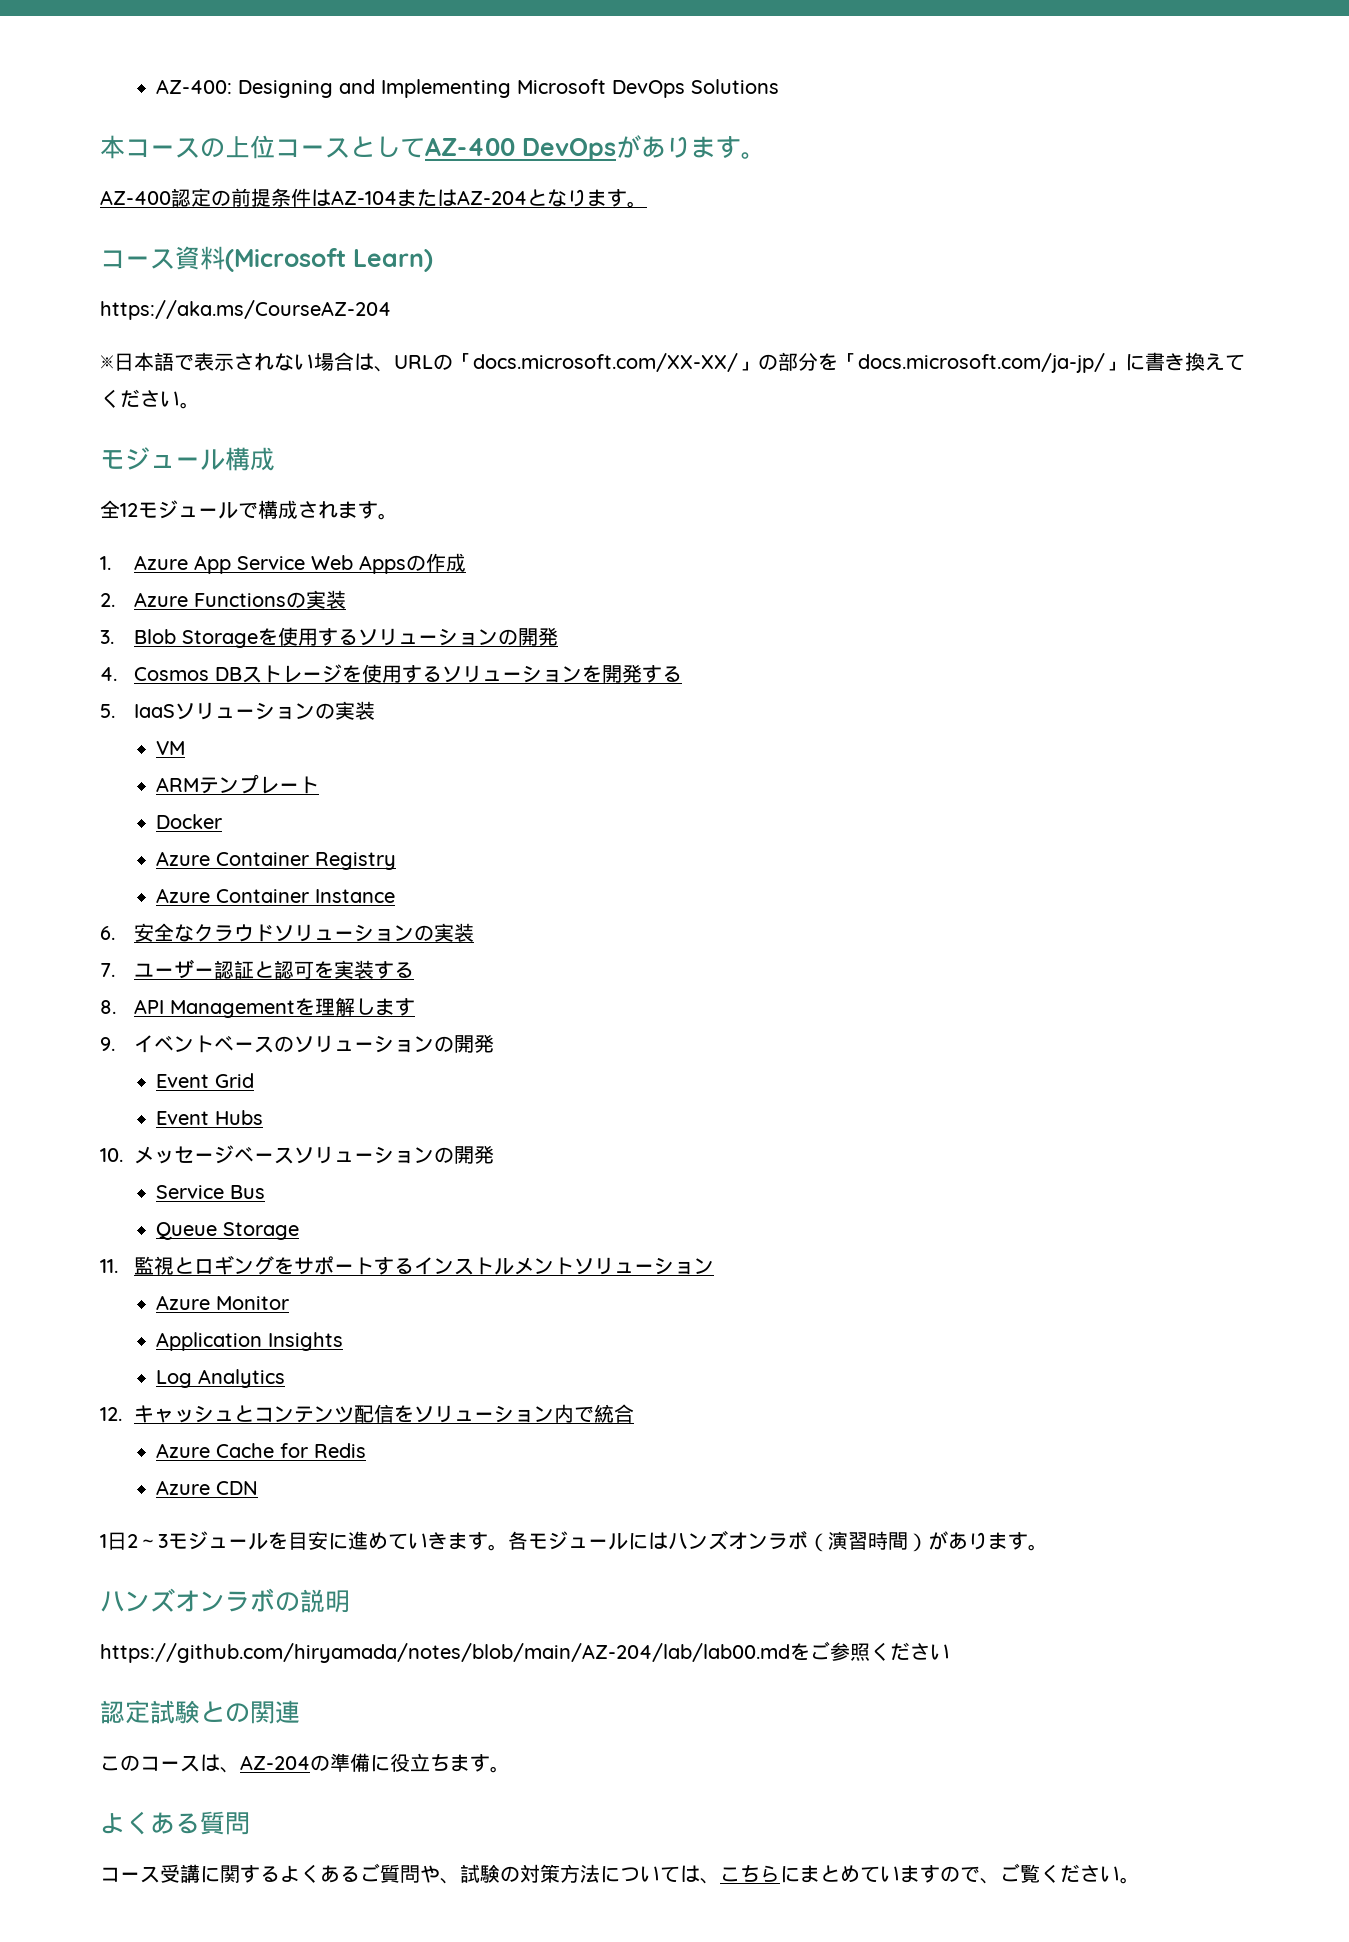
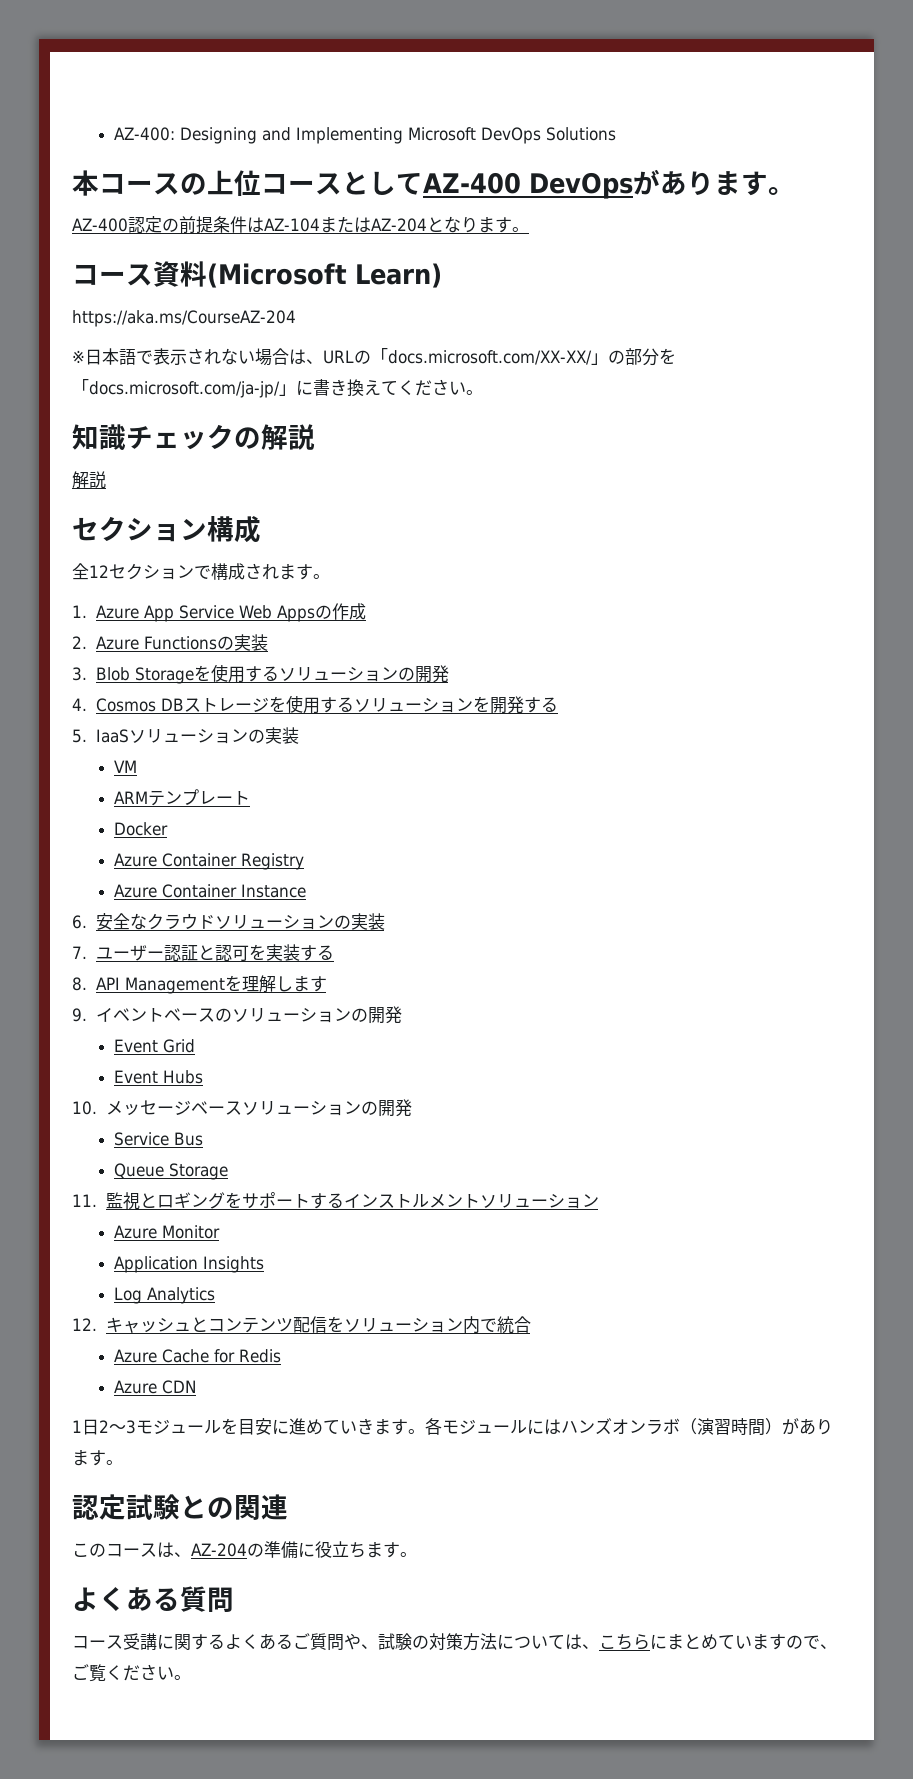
- モジュール構成
+ 知識チェックの解説
+ 解説
+ セクション構成
- 全12モジュールで構成されます。
+ 全12セクションで構成されます。
- ハンズオンラボの説明
- https://github.com/hiryamada/notes/blob/main/AZ-204/lab/lab00.mdをご参照ください

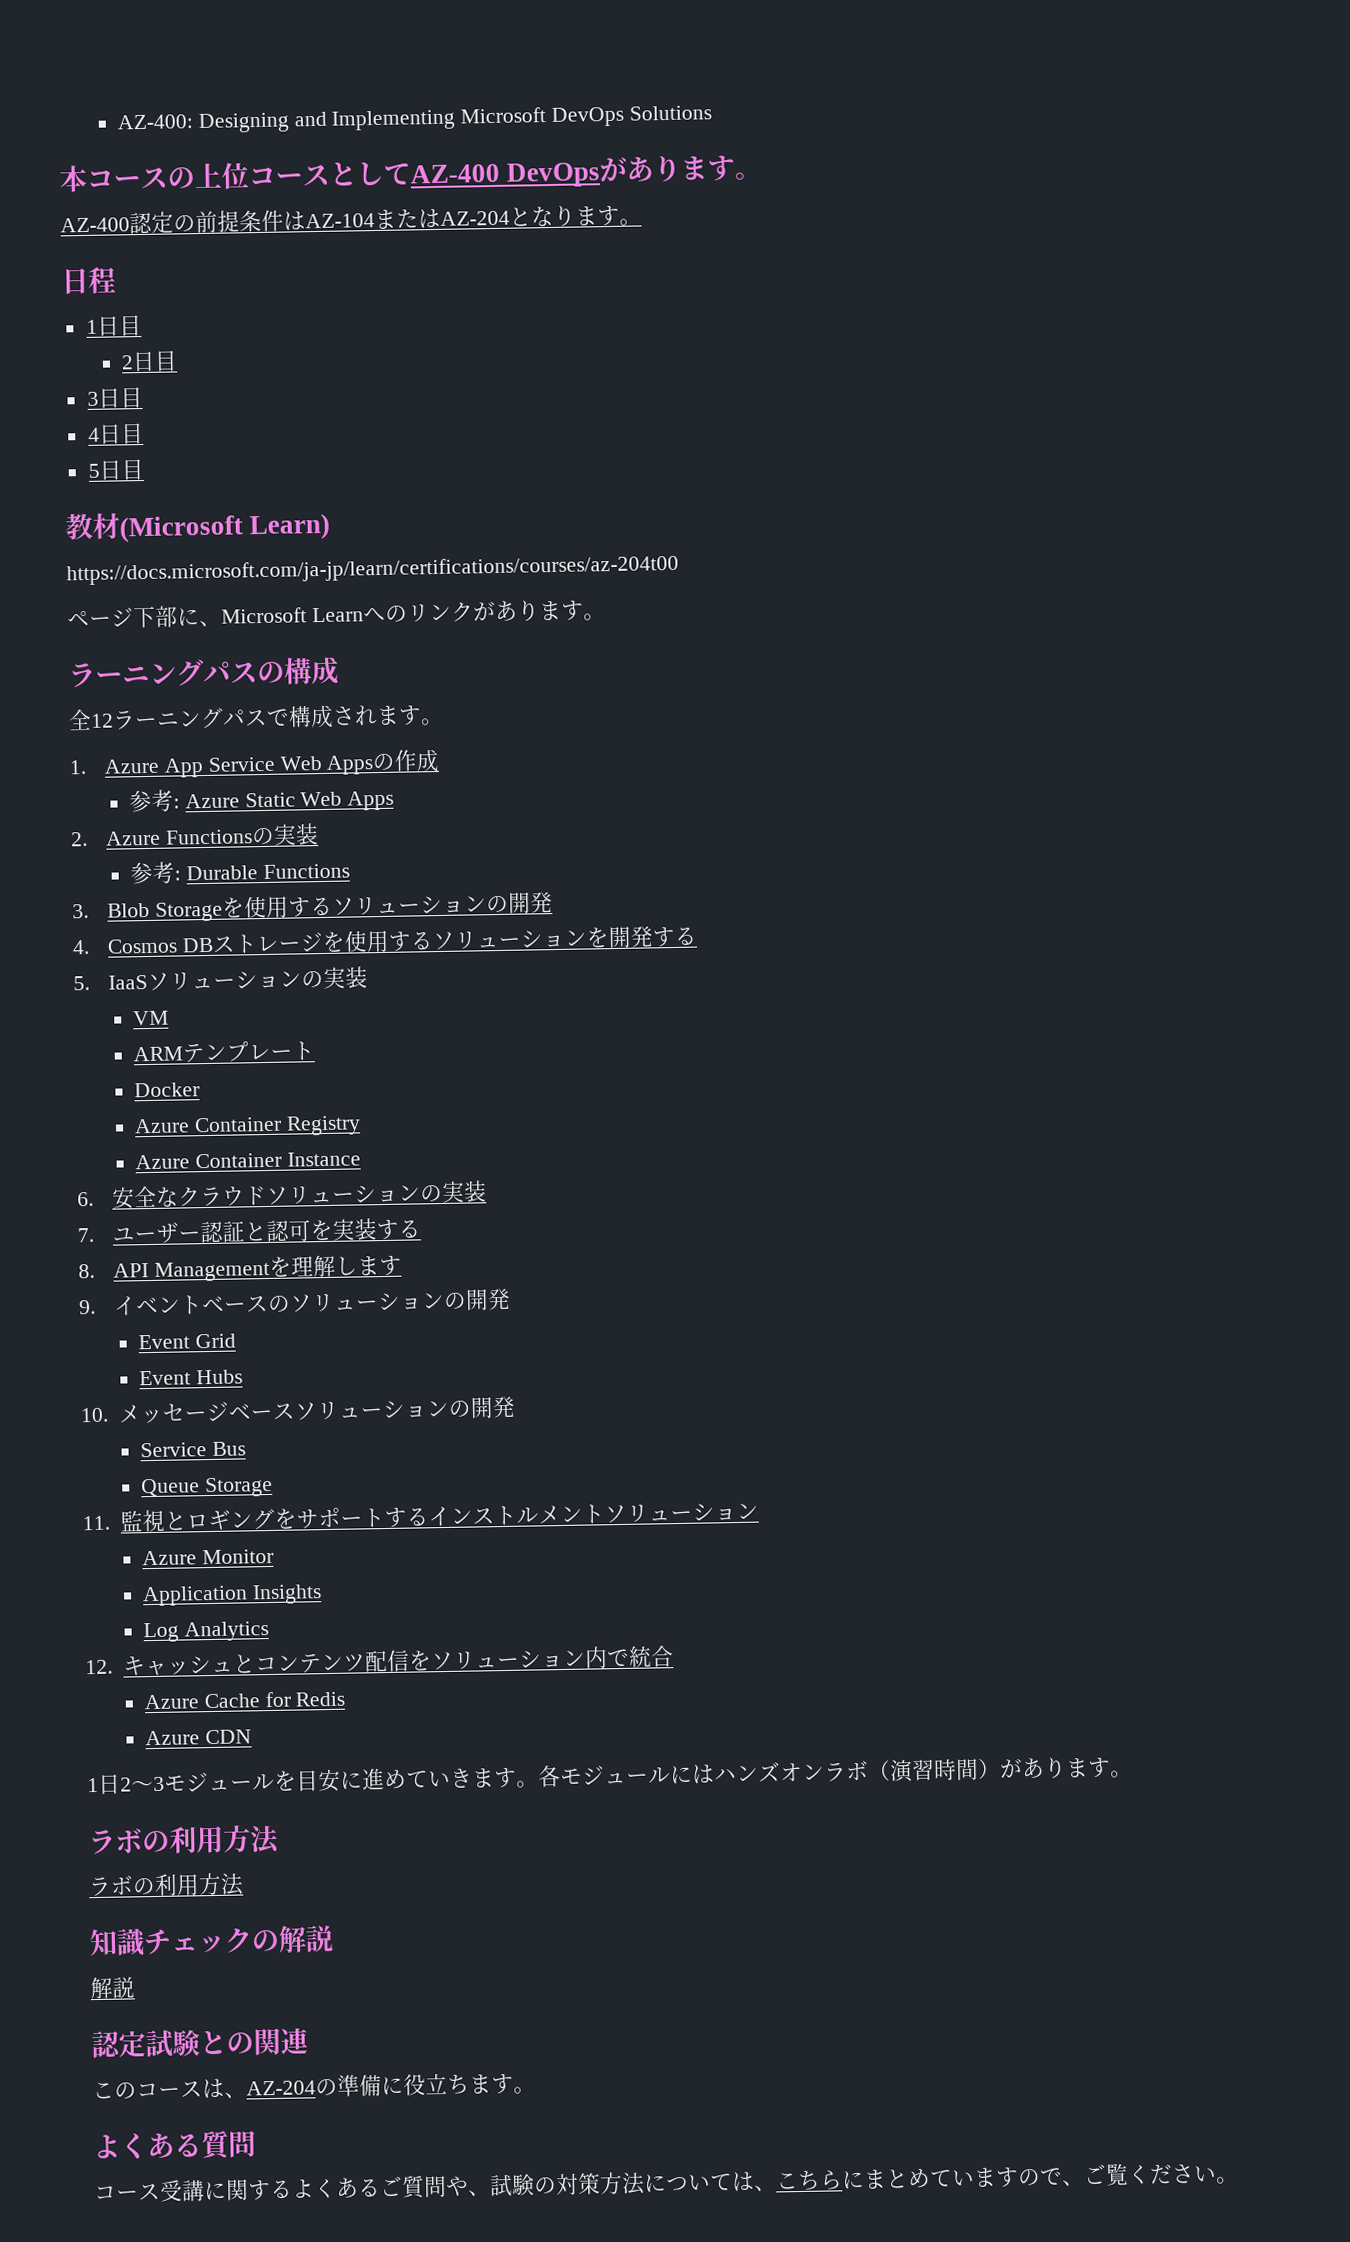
- コース資料(Microsoft Learn)
- https://aka.ms/CourseAZ-204
- ※日本語で表示されない場合は、URLの「docs.microsoft.com/XX-XX/」の部分を「docs.microsoft.com/ja-jp/」に書き換えてください。
- 知識チェックの解説
- 解説
- セクション構成
+ 日程
+ 1日目
+ 2日目
+ 3日目
+ 4日目
+ 5日目
+ 教材(Microsoft Learn)
+ https://docs.microsoft.com/ja-jp/learn/certifications/courses/az-204t00
+ ページ下部に、Microsoft Learnへのリンクがあります。
+ ラーニングパスの構成
- 全12セクションで構成されます。
+ 全12ラーニングパスで構成されます。
+ 参考: Azure Static Web Apps
+ 参考: Durable Functions
  各モジュールにはハンズオンラボ（演習時間）があります。
+ ラボの利用方法
+ ラボの利用方法
+ 知識チェックの解説
+ 解説

